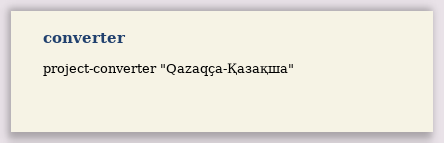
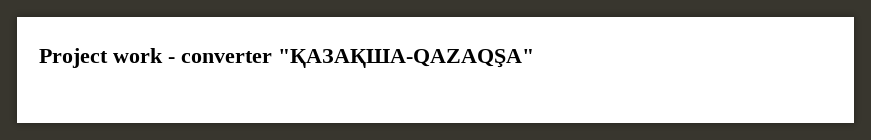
- converter
- project-converter "Qazaqça-Қазақша"
+ Project work - converter "ҚАЗАҚША-QAZAQŞA"

